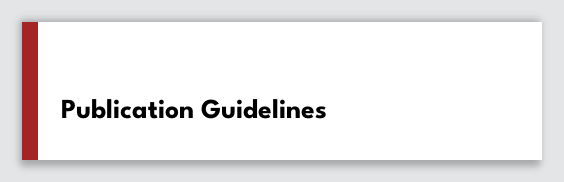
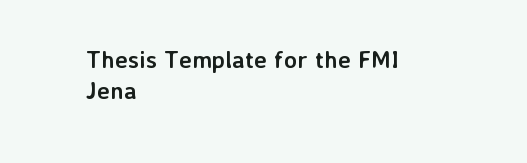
- Publication Guidelines
+ Thesis Template for the FMI Jena

